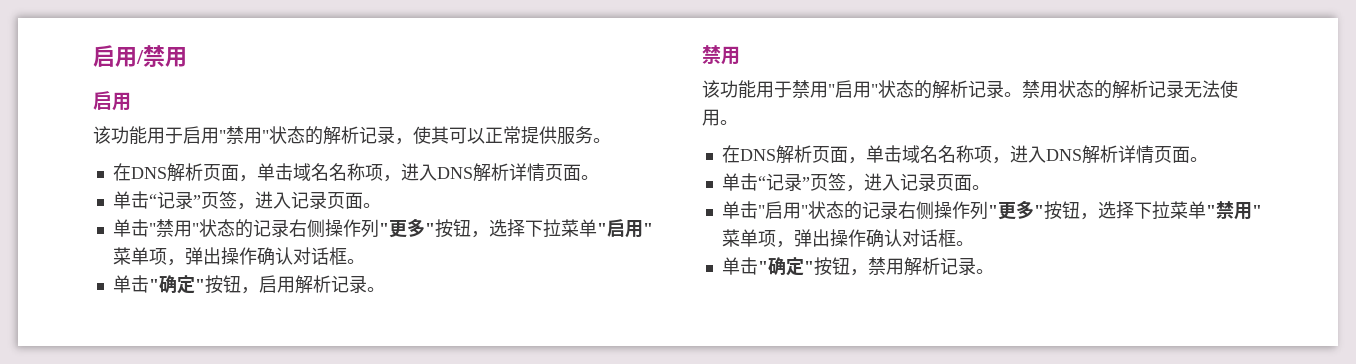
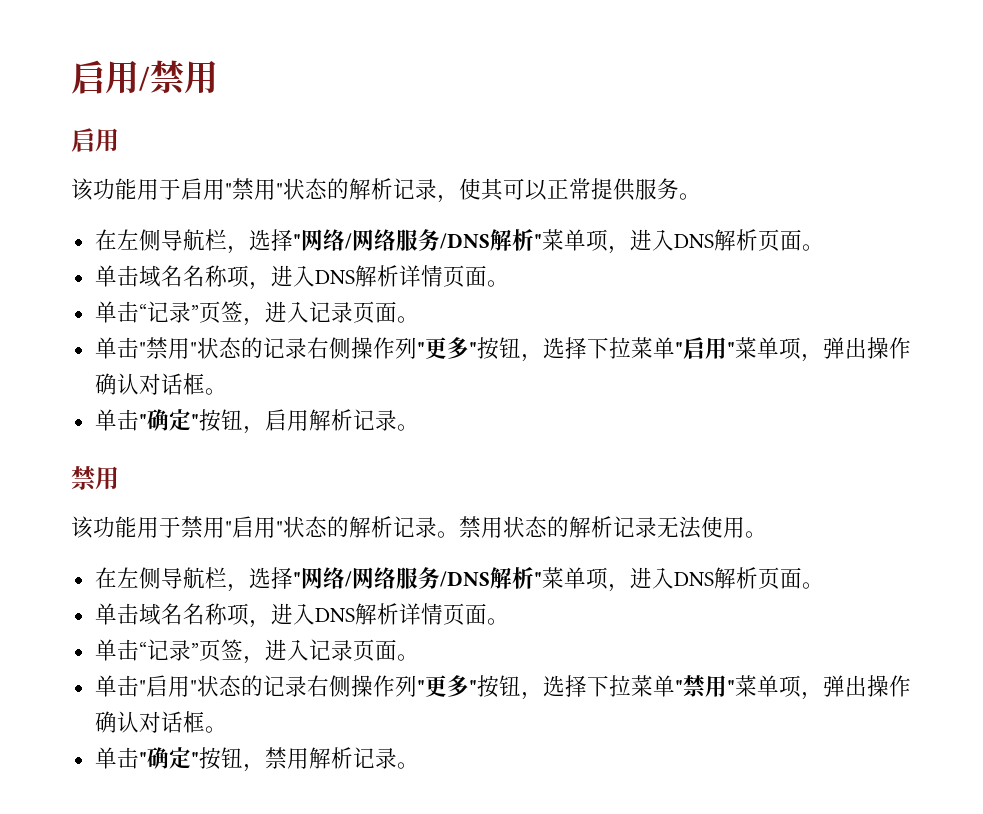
  该功能用于启用"禁用"状态的解析记录，使其可以正常提供服务。
- 在DNS解析页面，单击域名名称项，进入DNS解析详情页面。
+ 在左侧导航栏，选择"网络/网络服务/DNS解析"菜单项，进入DNS解析页面。
+ 单击域名名称项，进入DNS解析详情页面。
  禁用状态的解析记录无法使用。
- 在DNS解析页面，单击域名名称项，进入DNS解析详情页面。
+ 在左侧导航栏，选择"网络/网络服务/DNS解析"菜单项，进入DNS解析页面。
+ 单击域名名称项，进入DNS解析详情页面。

